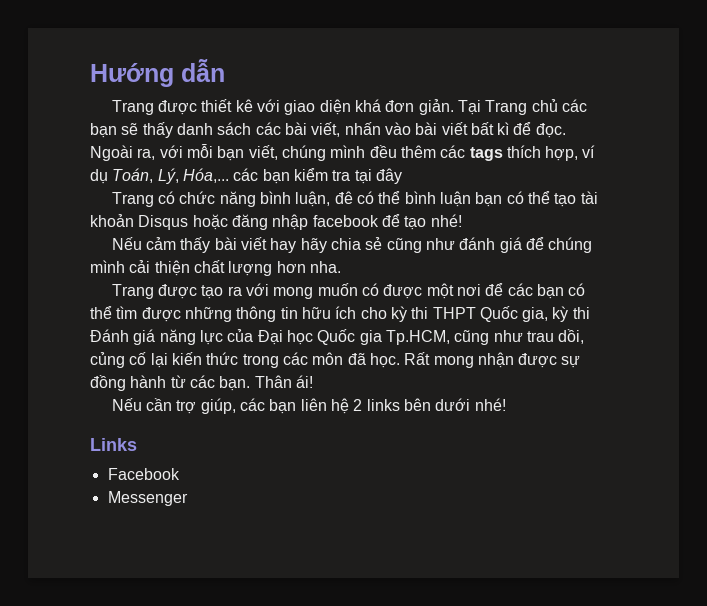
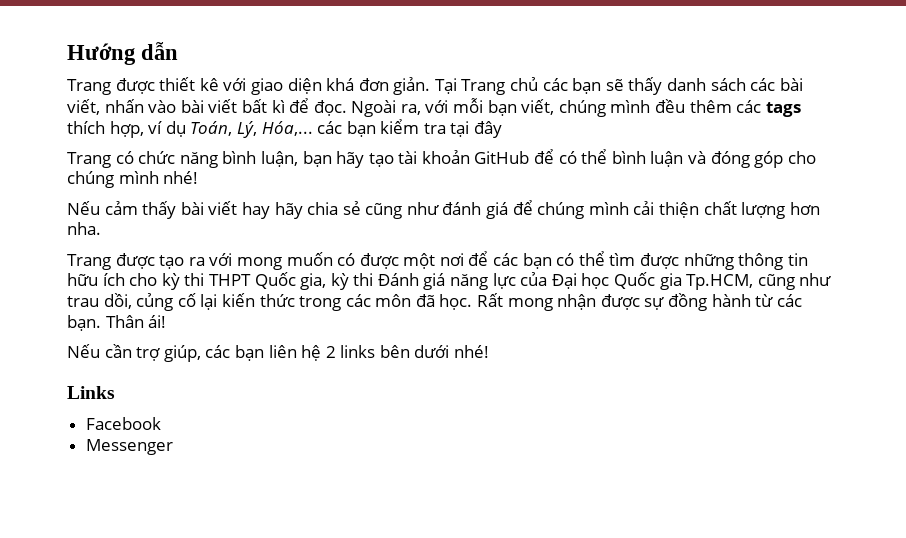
- Trang có chức năng bình luận, đê có thể bình luận bạn có thể tạo tài khoản Disqus hoặc đăng nhập facebook để tạo nhé!
+ Trang có chức năng bình luận, bạn hãy tạo tài khoản GitHub để có thể bình luận và đóng góp cho chúng mình nhé!

